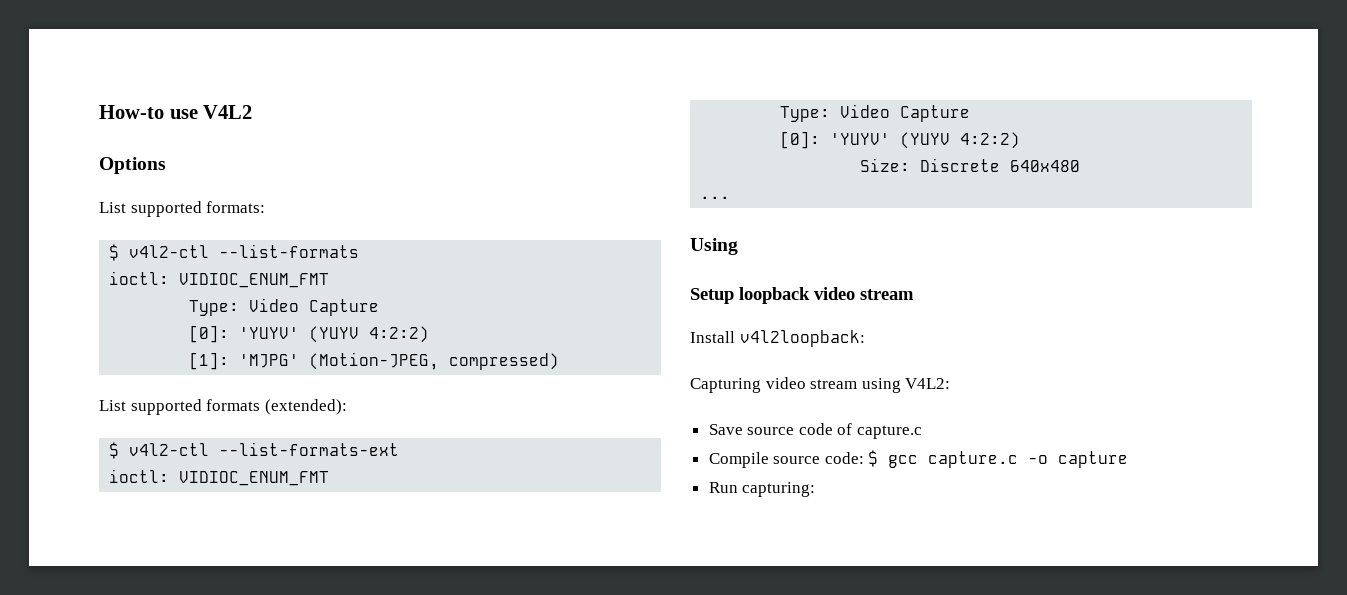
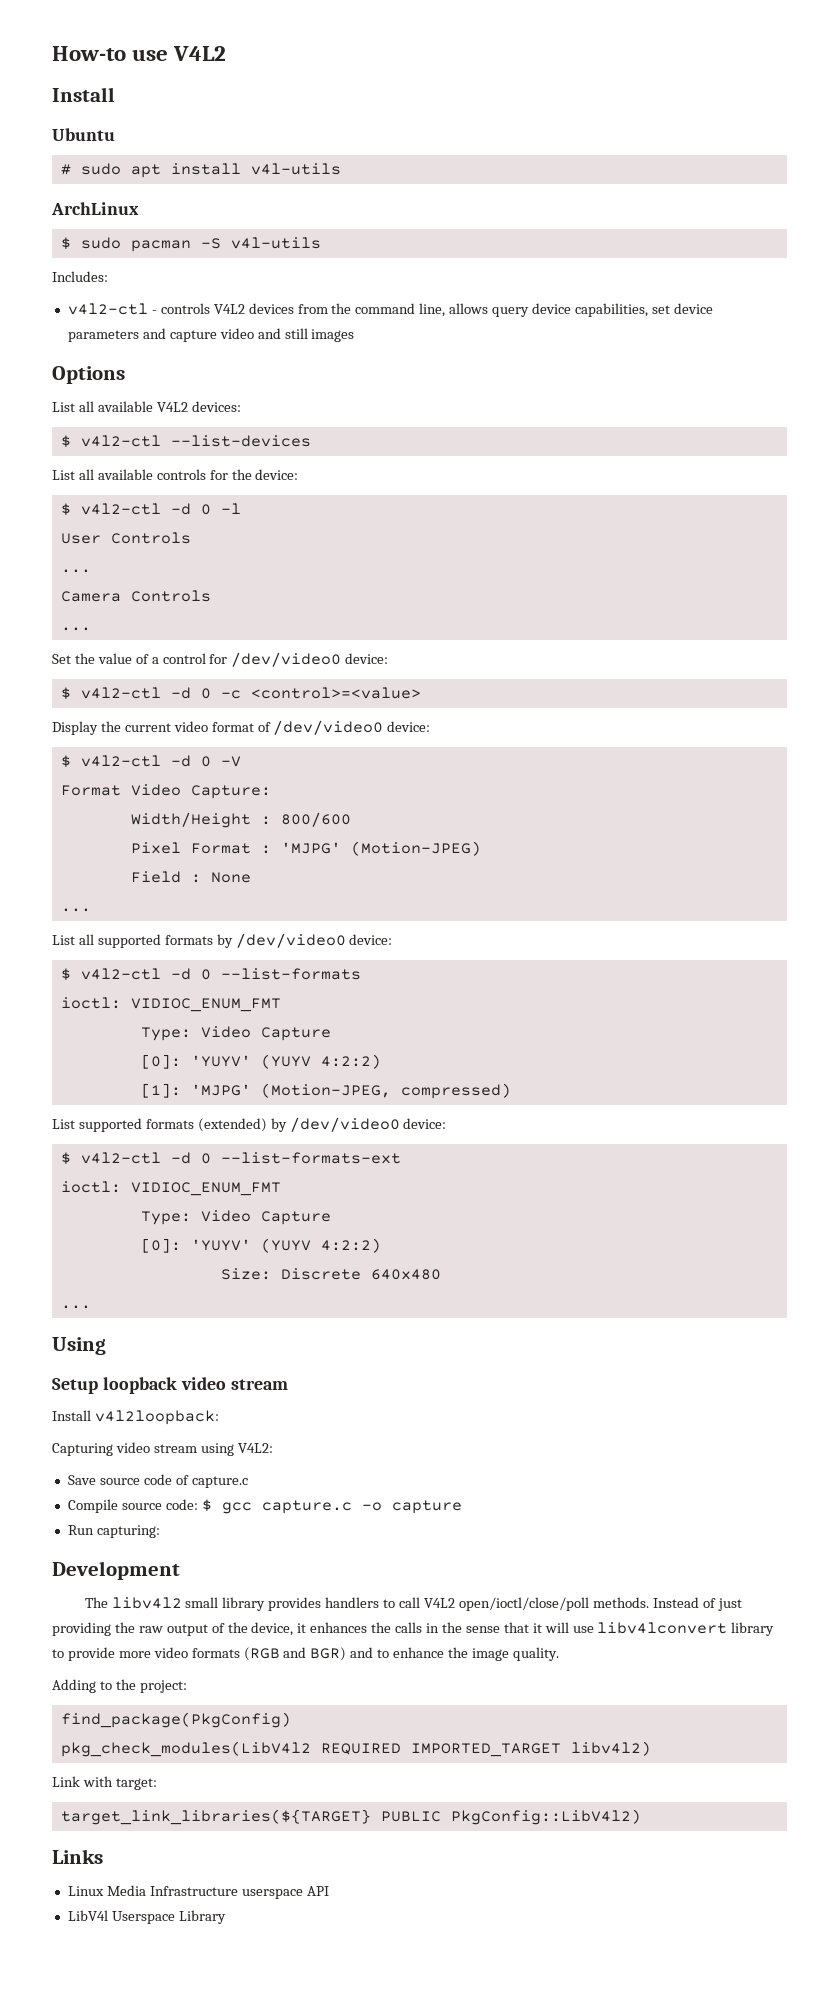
  How-to use V4L2
+ Install
+ Ubuntu
+ # sudo apt install v4l-utils
+ ArchLinux
+ $ sudo pacman -S v4l-utils
+ Includes:
+ v4l2-ctl - controls V4L2 devices from the command line, allows query device capabilities, set device parameters and capture video and still images
  Options
- List supported formats:
- $ v4l2-ctl --list-formats
+ List all available V4L2 devices:
+ $ v4l2-ctl --list-devices
+ List all available controls for the device:
+ $ v4l2-ctl -d 0 -l
+ User Controls
+ ...
+ Camera Controls
+ ...
+ Set the value of a control for /dev/video0 device:
+ $ v4l2-ctl -d 0 -c <control>=<value>
+ Display the current video format of /dev/video0 device:
+ $ v4l2-ctl -d 0 -V
+ Format Video Capture:
+ Width/Height : 800/600
+ Pixel Format : 'MJPG' (Motion-JPEG)
+ Field : None
+ ...
+ List all supported formats by /dev/video0 device:
+ $ v4l2-ctl -d 0 --list-formats
- List supported formats (extended):
- $ v4l2-ctl --list-formats-ext
+ List supported formats (extended) by /dev/video0 device:
+ $ v4l2-ctl -d 0 --list-formats-ext
+ Development
+ The libv4l2 small library provides handlers to call V4L2 open/ioctl/close/poll methods. Instead of just providing the raw output of the device, it enhances the calls in the sense that it will use libv4lconvert library to provide more video formats (RGB and BGR) and to enhance the image quality.
+ Adding to the project:
+ find_package(PkgConfig)
+ pkg_check_modules(LibV4l2 REQUIRED IMPORTED_TARGET libv4l2)
+ Link with target:
+ target_link_libraries(${TARGET} PUBLIC PkgConfig::LibV4l2)
+ Links
+ Linux Media Infrastructure userspace API
+ LibV4l Userspace Library

